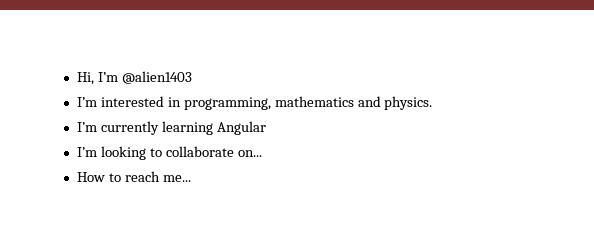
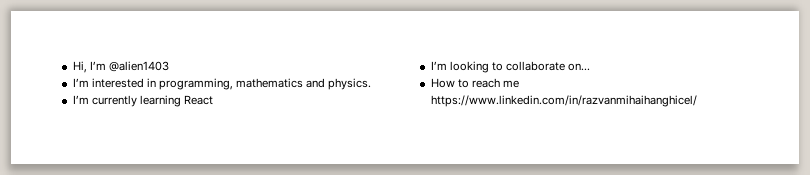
- I’m currently learning Angular
+ I’m currently learning React
- How to reach me...
+ How to reach me https://www.linkedin.com/in/razvanmihaihanghicel/

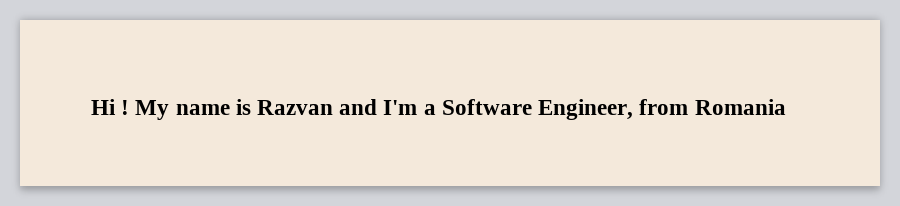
- Hi, I’m @alien1403
- I’m interested in programming, mathematics and physics.
- I’m currently learning React
- I’m looking to collaborate on...
- How to reach me https://www.linkedin.com/in/razvanmihaihanghicel/
+ Hi ! My name is Razvan and I'm a Software Engineer, from Romania

